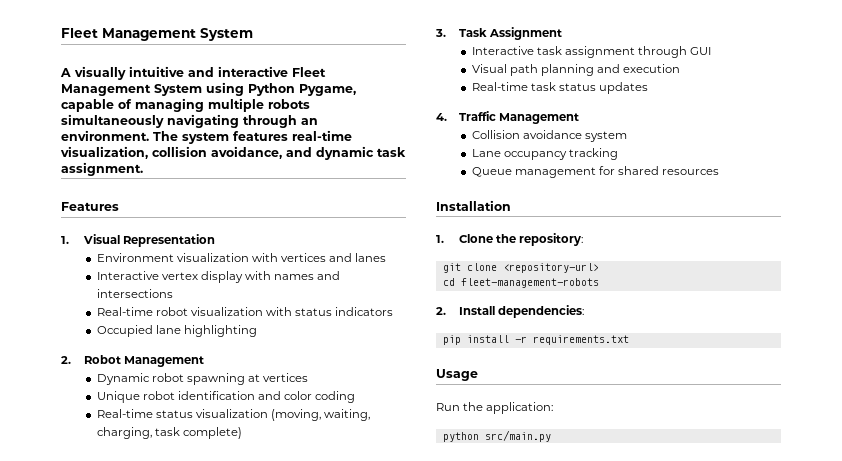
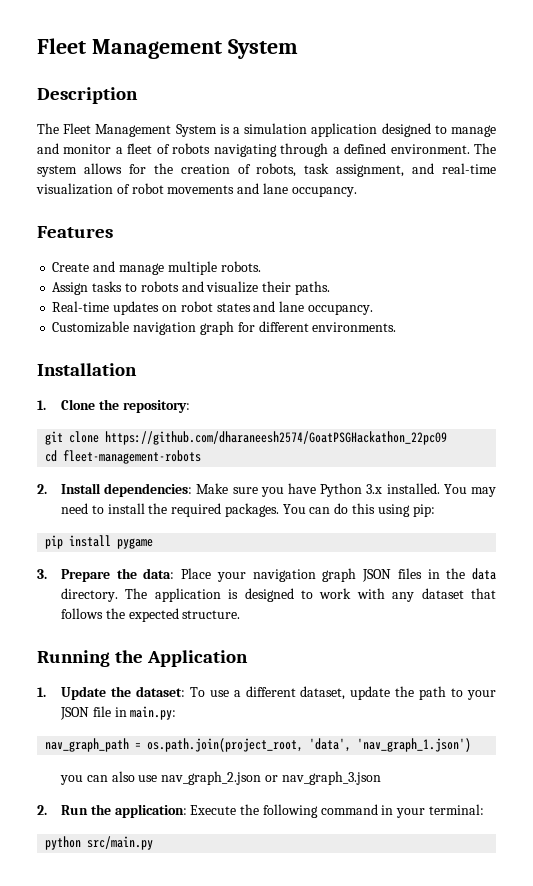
- A visually intuitive and interactive Fleet Management System using Python Pygame, capable of managing multiple robots simultaneously navigating through an environment. The system features real-time visualization, collision avoidance, and dynamic task assignment.
+ Description
+ The Fleet Management System is a simulation application designed to manage and monitor a fleet of robots navigating through a defined environment. The system allows for the creation of robots, task assignment, and real-time visualization of robot movements and lane occupancy.
  Features
- 1. Visual Representation
- Environment visualization with vertices and lanes
- Interactive vertex display with names and intersections
- Real-time robot visualization with status indicators
- Occupied lane highlighting
- 2. Robot Management
- Dynamic robot spawning at vertices
- Unique robot identification and color coding
- Real-time status visualization (moving, waiting, charging, task complete)
- 3. Task Assignment
- Interactive task assignment through GUI
- Visual path planning and execution
- Real-time task status updates
- 4. Traffic Management
- Collision avoidance system
- Lane occupancy tracking
- Queue management for shared resources
+ Create and manage multiple robots.
+ Assign tasks to robots and visualize their paths.
+ Real-time updates on robot states and lane occupancy.
+ Customizable navigation graph for different environments.
- git clone <repository-url>
+ git clone https://github.com/dharaneesh2574/GoatPSGHackathon_22pc09
- 2. Install dependencies:
- pip install -r requirements.txt
- Usage
- Run the application:
+ 2. Install dependencies: Make sure you have Python 3.x installed. You may need to install the required packages. You can do this using pip:
+ pip install pygame
+ 3. Prepare the data: Place your navigation graph JSON files in the data directory. The application is designed to work with any dataset that follows the expected structure.
+ Running the Application
+ 1. Update the dataset: To use a different dataset, update the path to your JSON file in main.py:
+ nav_graph_path = os.path.join(project_root, 'data', 'nav_graph_1.json')
+ you can also use nav_graph_2.json or nav_graph_3.json
+ 2. Run the application: Execute the following command in your terminal:

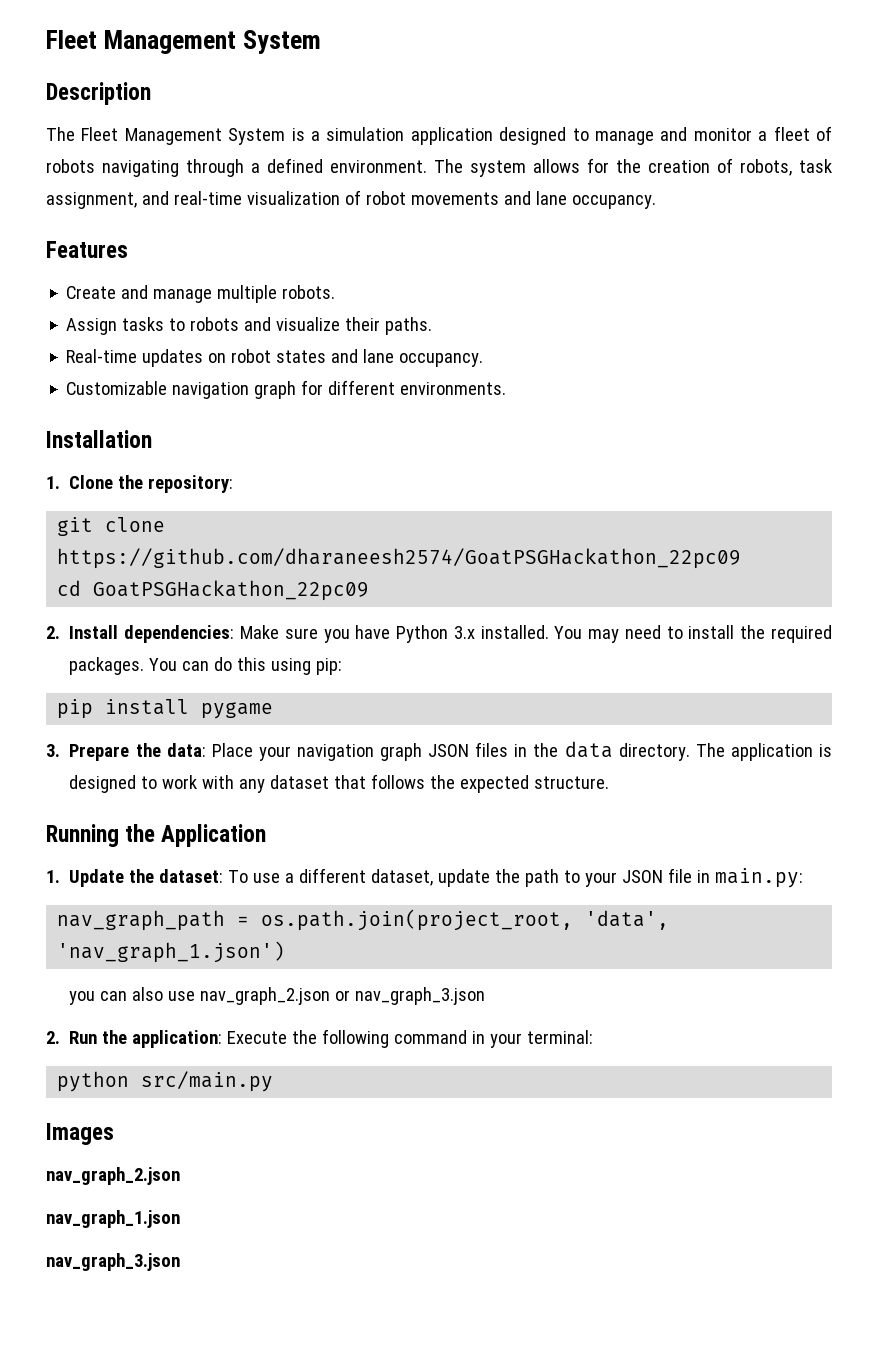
- cd fleet-management-robots
+ cd GoatPSGHackathon_22pc09
+ Images
+ nav_graph_2.json
+ nav_graph_1.json
+ nav_graph_3.json

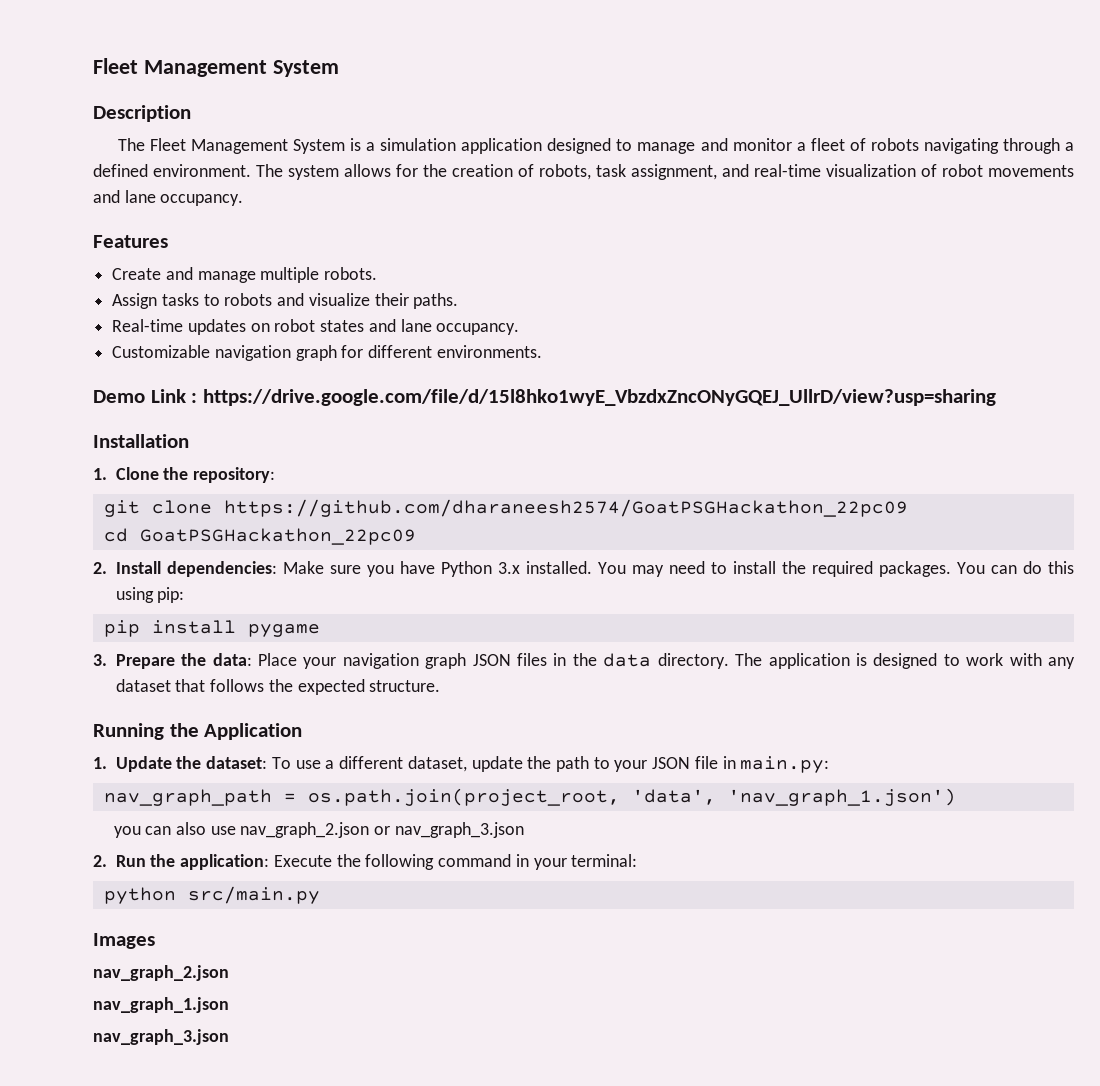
+ Demo Link : https://drive.google.com/file/d/15l8hko1wyE_VbzdxZncONyGQEJ_UllrD/view?usp=sharing

